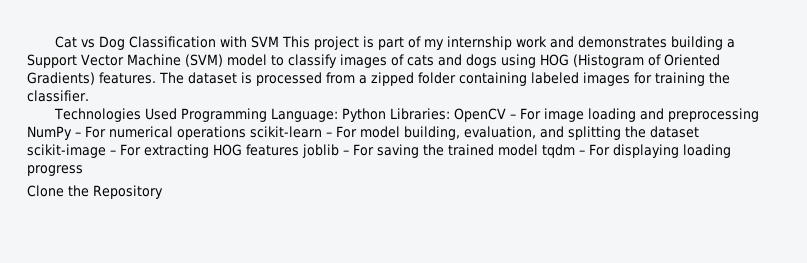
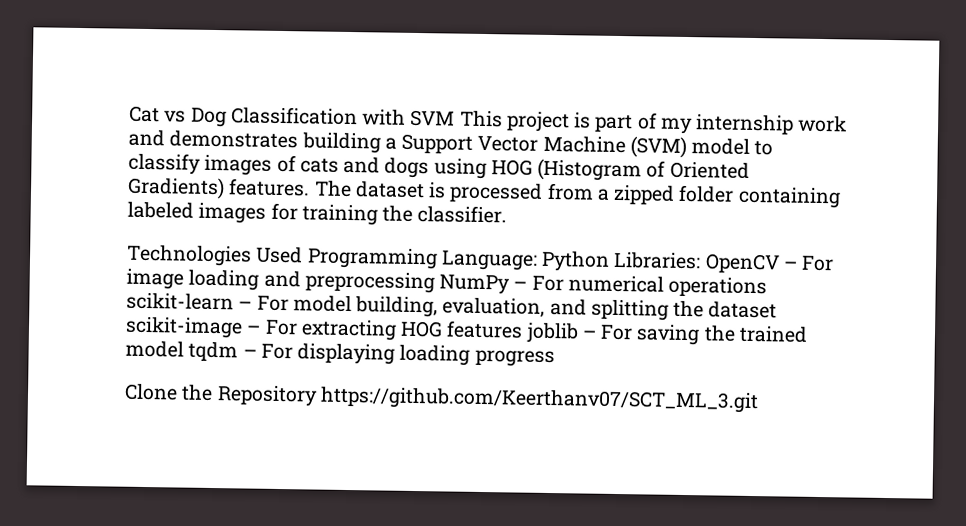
- Clone the Repository
+ Clone the Repository https://github.com/Keerthanv07/SCT_ML_3.git

